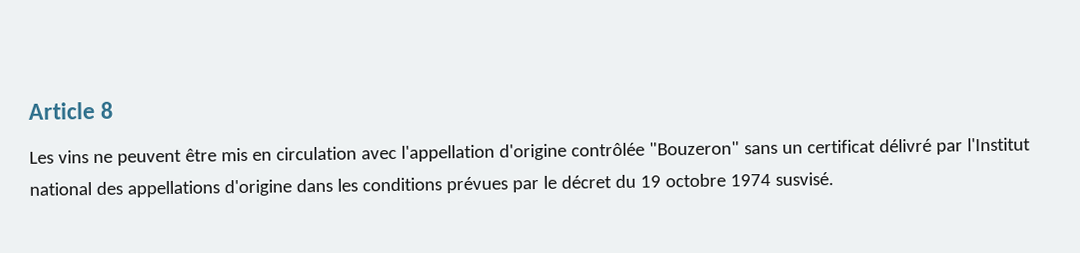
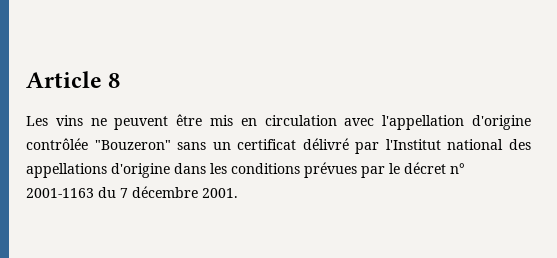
- Les vins ne peuvent être mis en circulation avec l'appellation d'origine contrôlée "Bouzeron" sans un certificat délivré par l'Institut national des appellations d'origine dans les conditions prévues par le décret du 19 octobre 1974 susvisé.
+ Les vins ne peuvent être mis en circulation avec l'appellation d'origine contrôlée "Bouzeron" sans un certificat délivré par l'Institut national des appellations d'origine dans les conditions prévues par le décret n° 2001-1163 du 7 décembre 2001.

